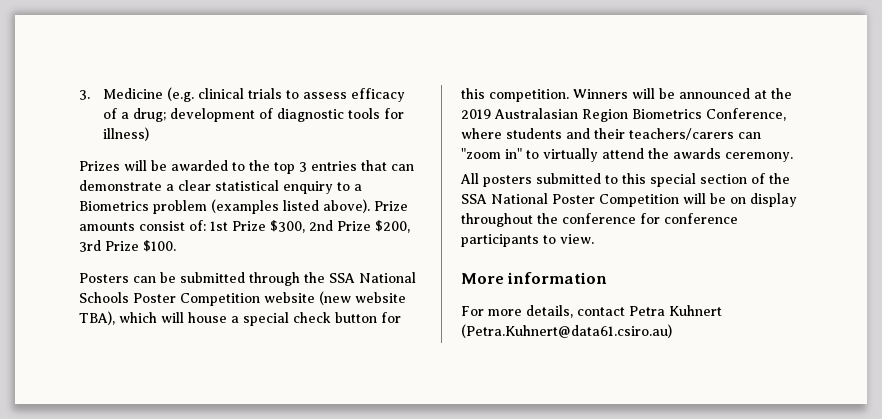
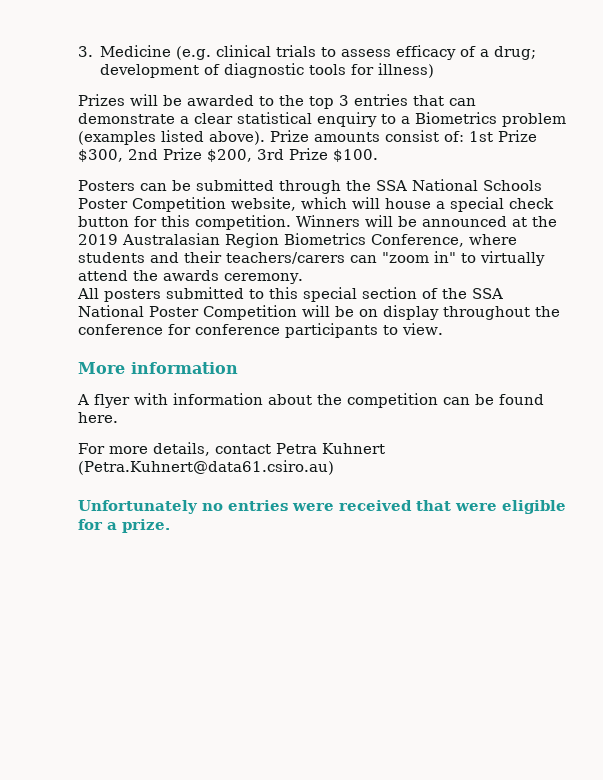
- Posters can be submitted through the SSA National Schools Poster Competition website (new website TBA), which will house a special check button for this competition.
+ Posters can be submitted through the SSA National Schools Poster Competition website, which will house a special check button for this competition.
+ A flyer with information about the competition can be found here.
+ Unfortunately no entries were received that were eligible for a prize.

